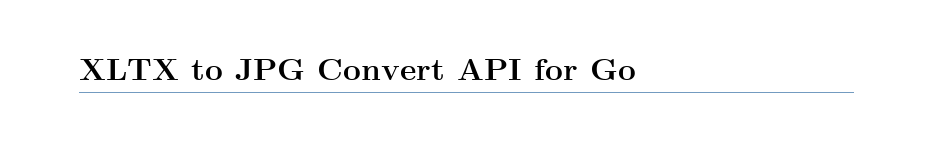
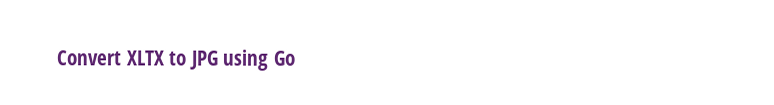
- XLTX to JPG Convert API for Go
+ Convert XLTX to JPG using Go

